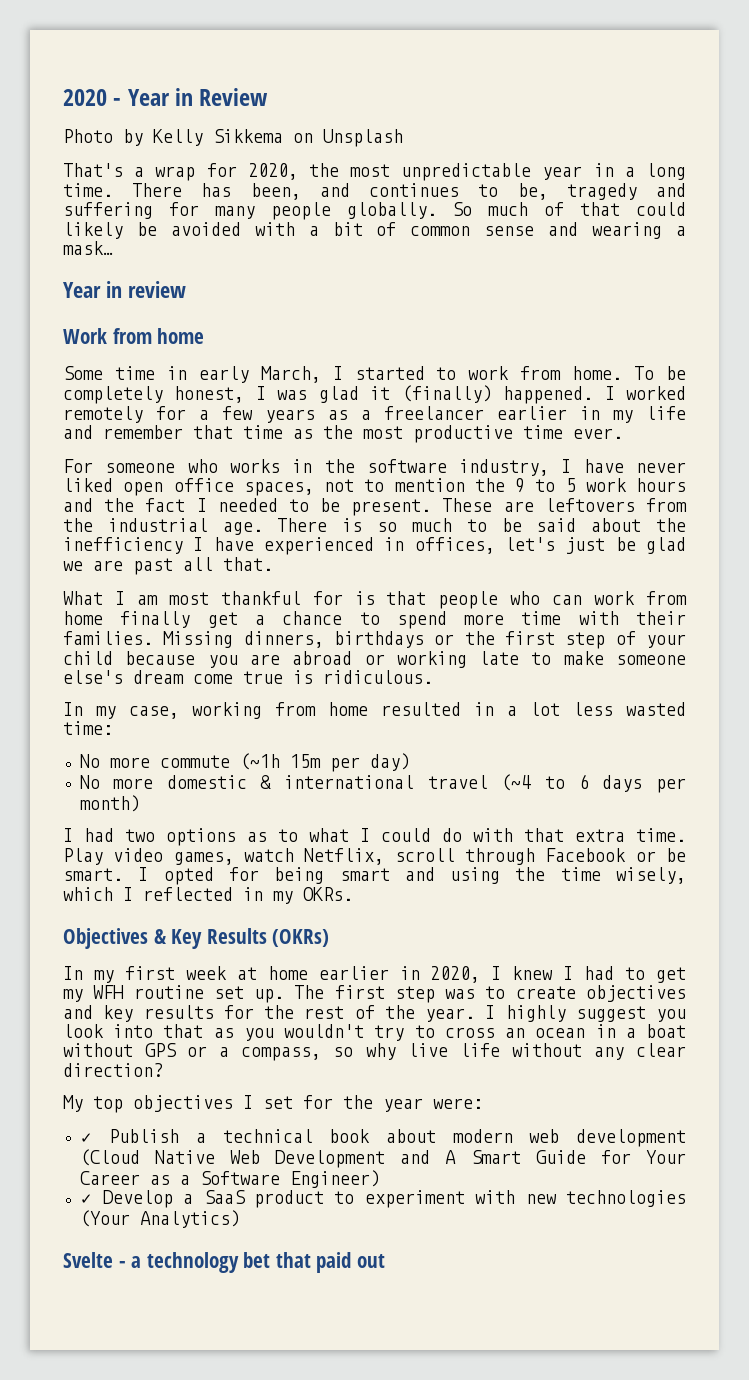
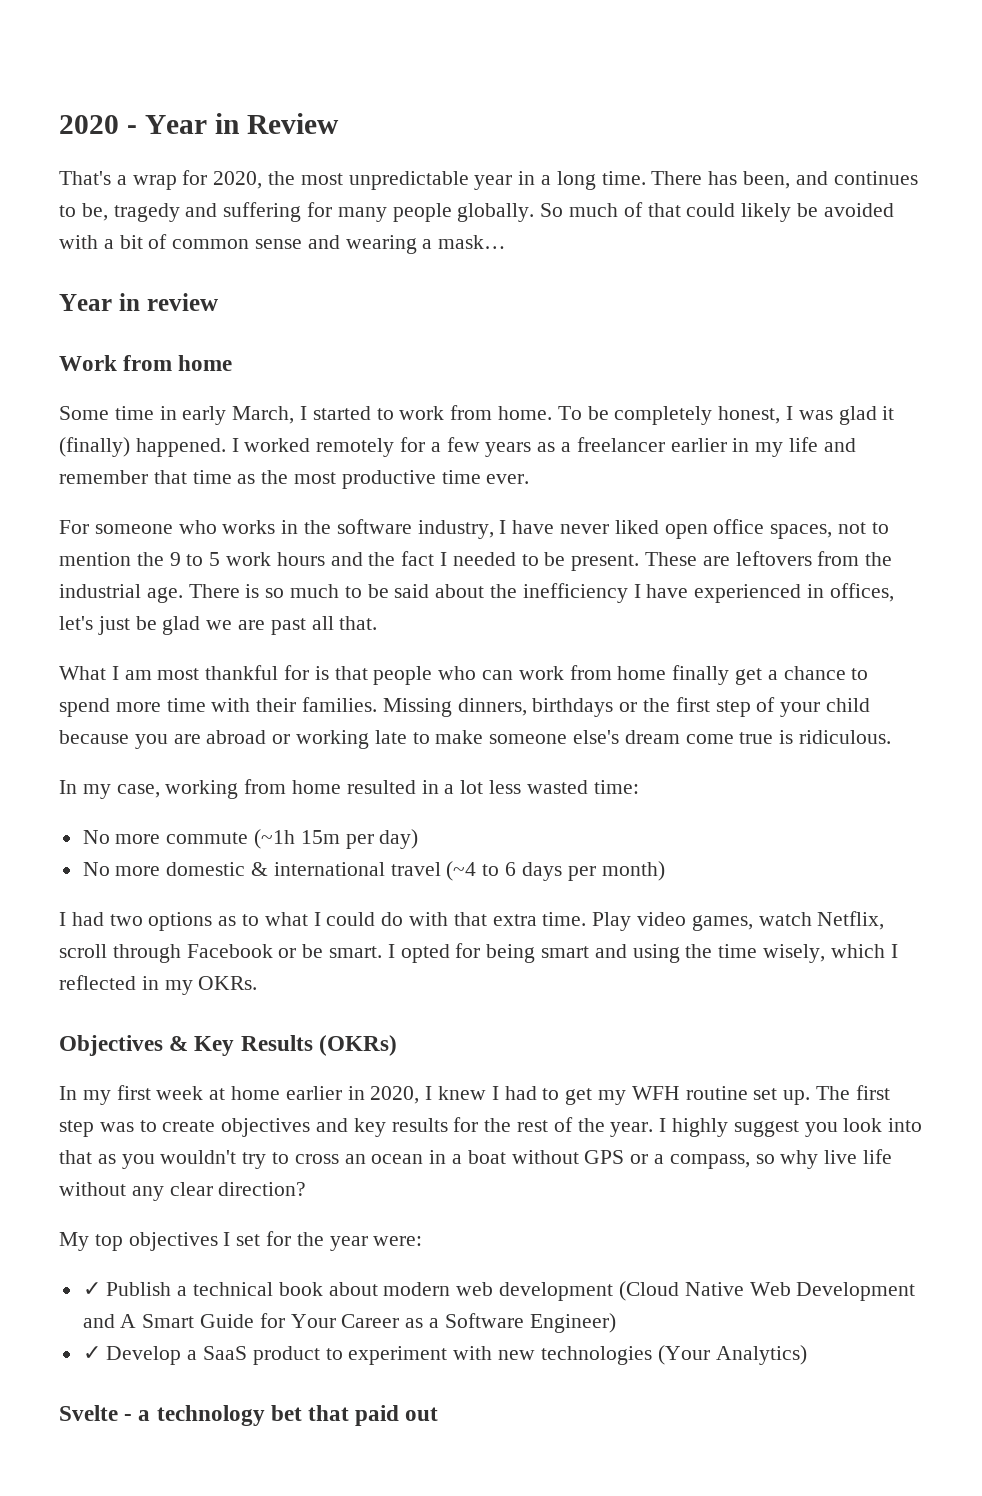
- Photo by Kelly Sikkema on Unsplash

